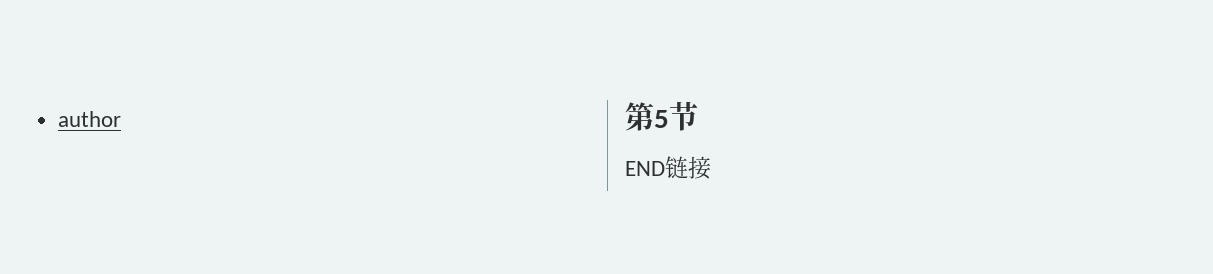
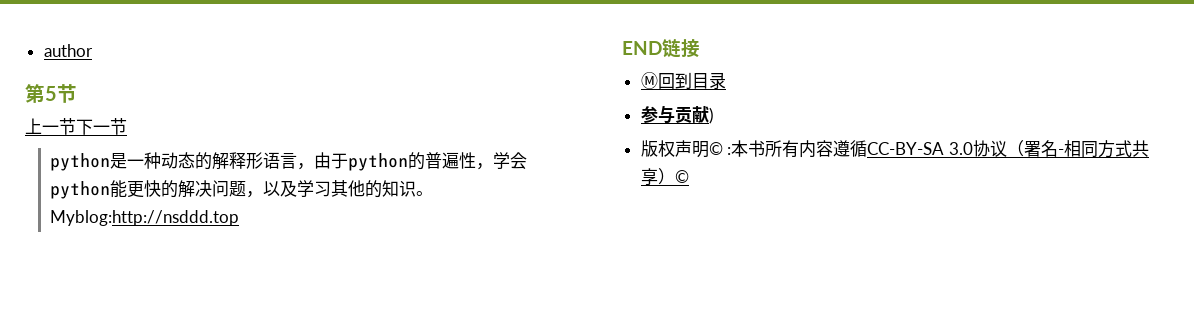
+ 上一节下一节
+ python是一种动态的解释形语言，由于python的普遍性，学会python能更快的解决问题，以及学习其他的知识。Myblog:http://nsddd.top
  END链接
+ Ⓜ回到目录
+ 参与贡献)
+ 版权声明© :本书所有内容遵循CC-BY-SA 3.0协议（署名-相同方式共享）©

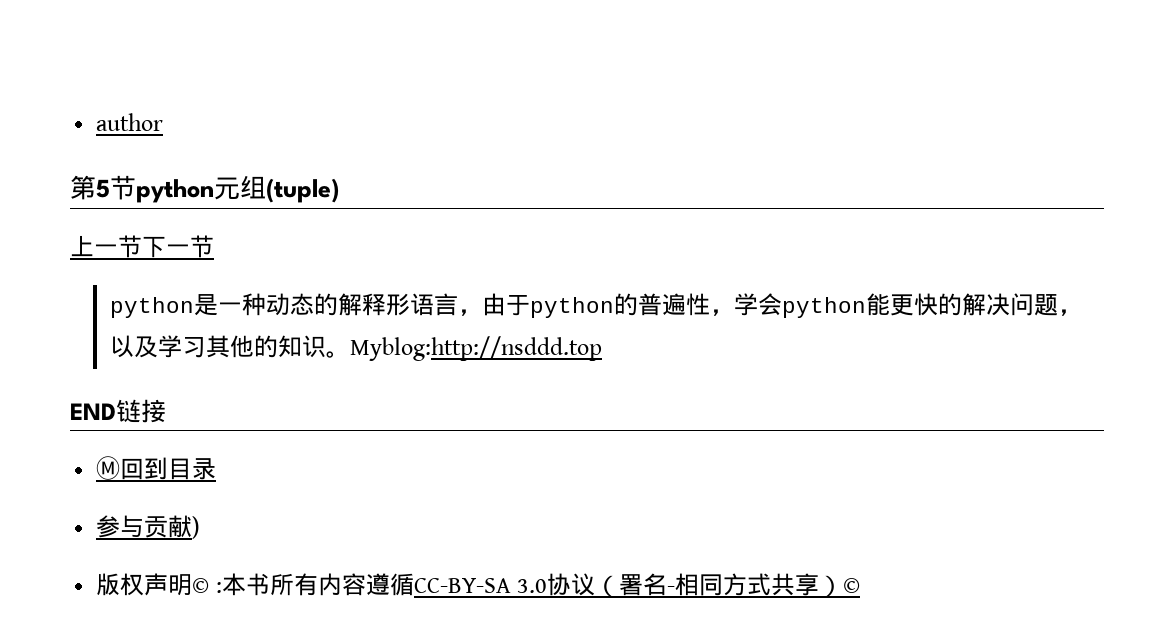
- 第5节
+ 第5节python元组(tuple)

